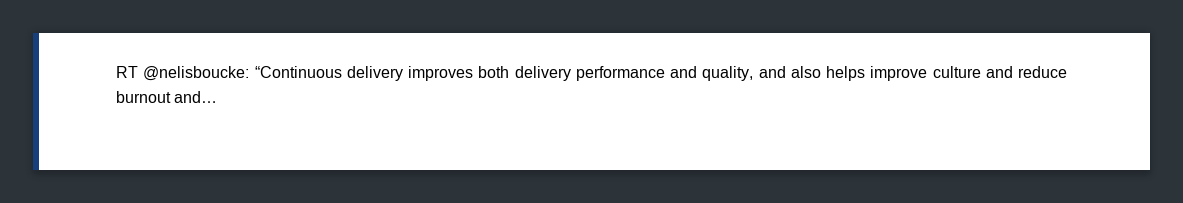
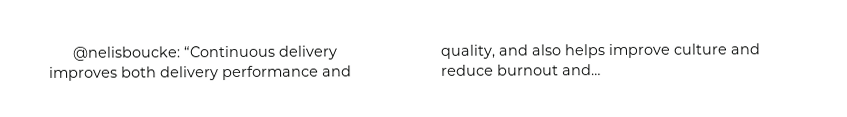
- RT @nelisboucke: “Continuous delivery improves both delivery performance and quality, and also helps improve culture and reduce burnout and…
+ @nelisboucke: “Continuous delivery improves both delivery performance and quality, and also helps improve culture and reduce burnout and…

